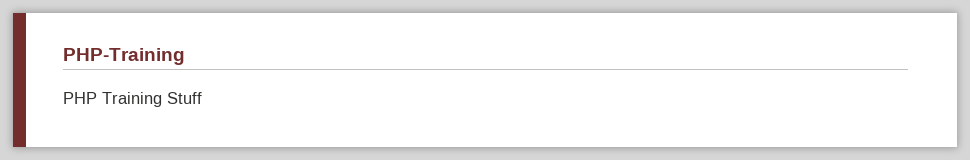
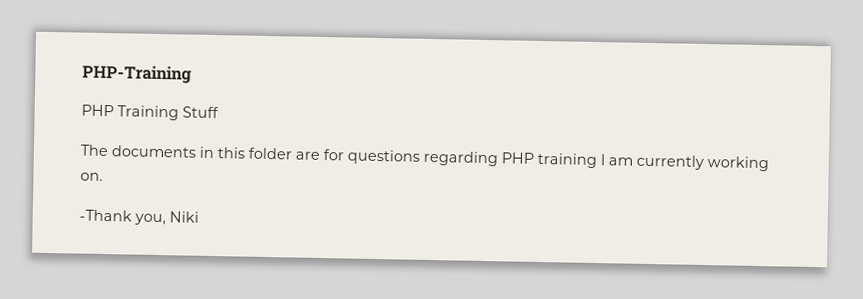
+ The documents in this folder are for questions regarding PHP training I am currently working on.
+ -Thank you, Niki

